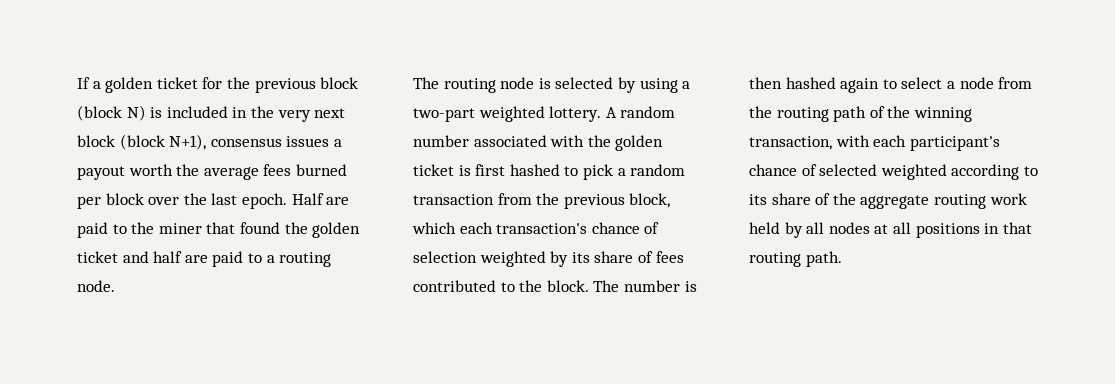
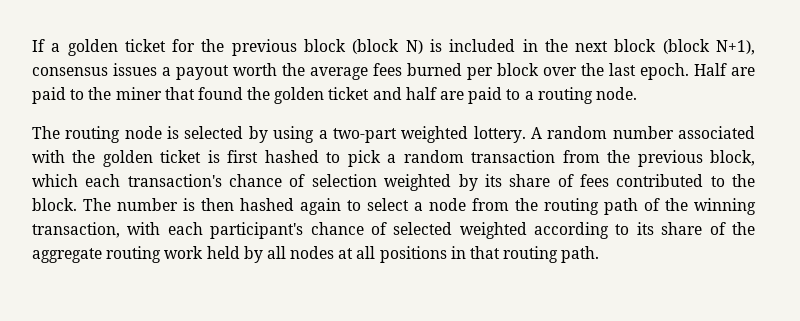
- If a golden ticket for the previous block (block N) is included in the very next block (block N+1), consensus issues a payout worth the average fees burned per block over the last epoch.
+ If a golden ticket for the previous block (block N) is included in the next block (block N+1), consensus issues a payout worth the average fees burned per block over the last epoch.

